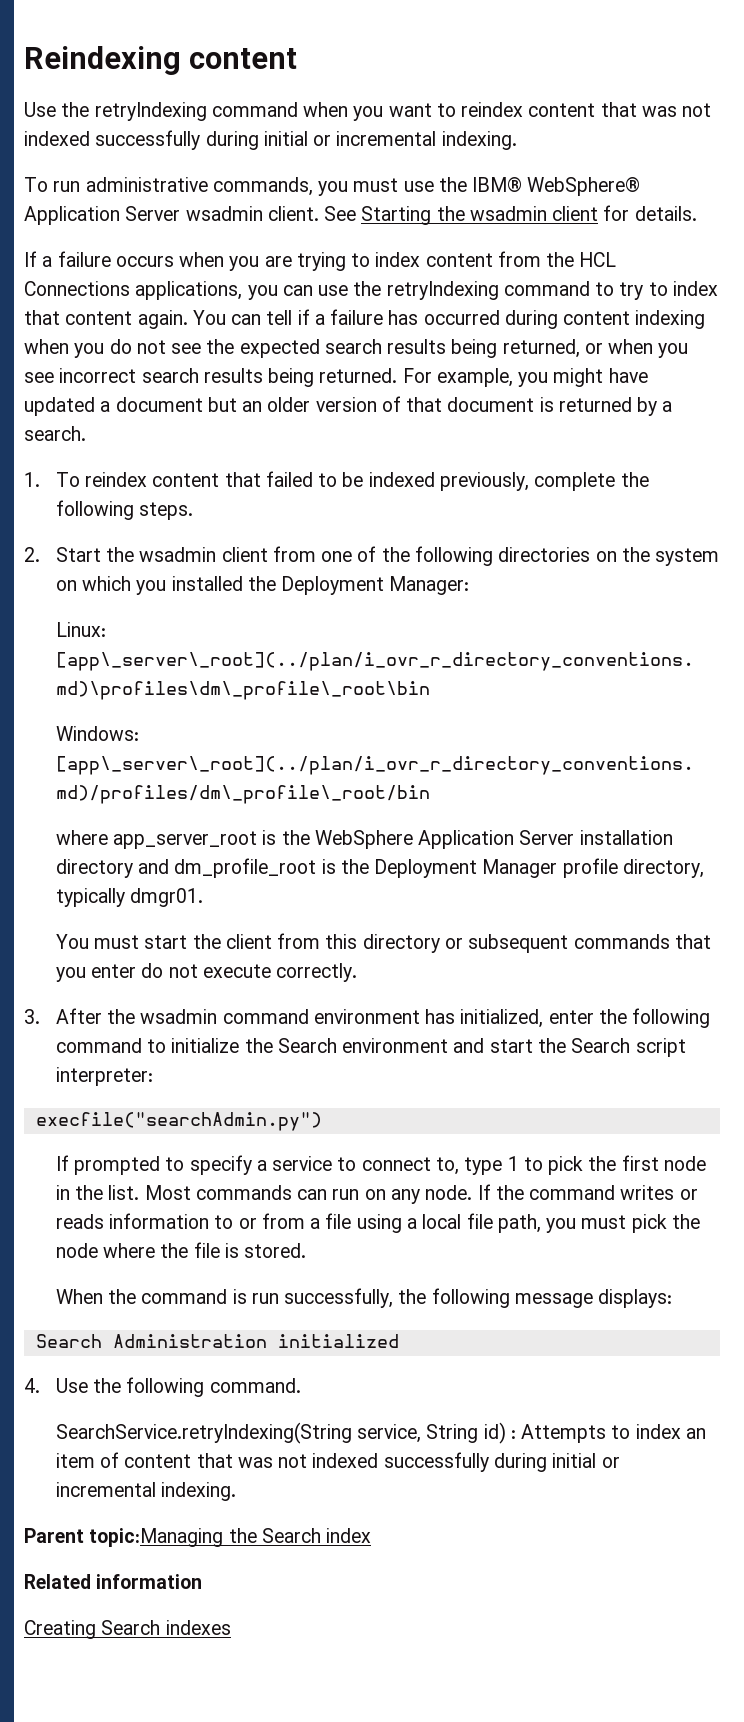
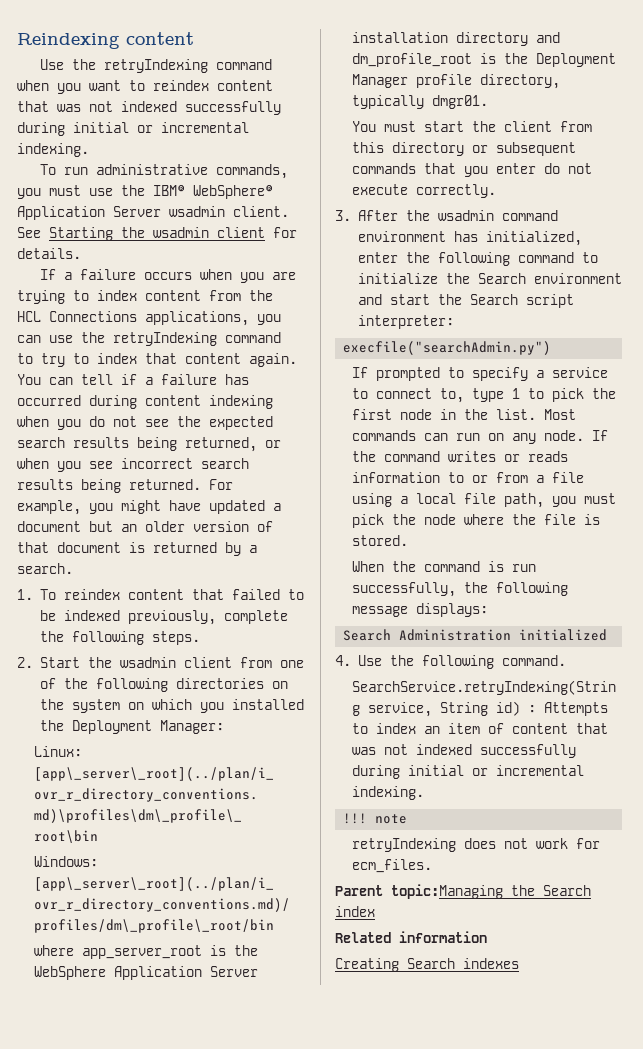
+ !!! note
+ retryIndexing does not work for ecm_files.

